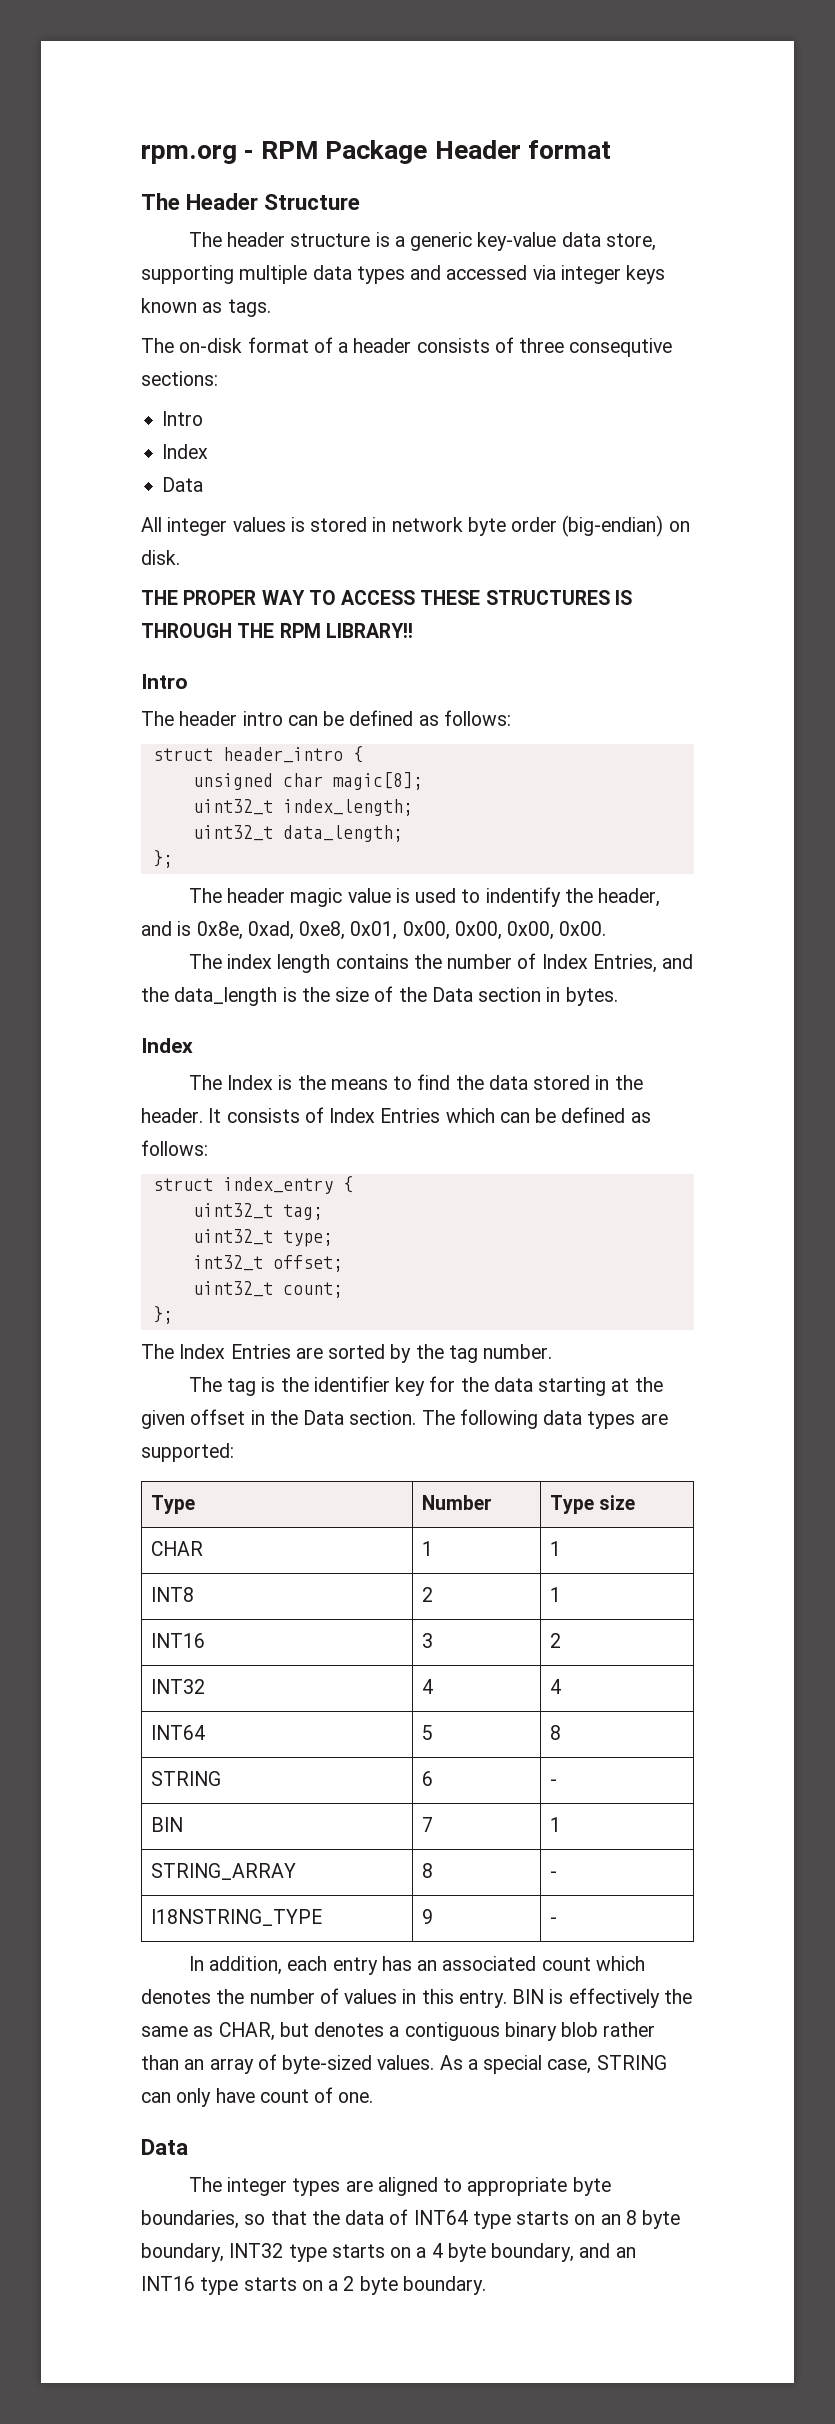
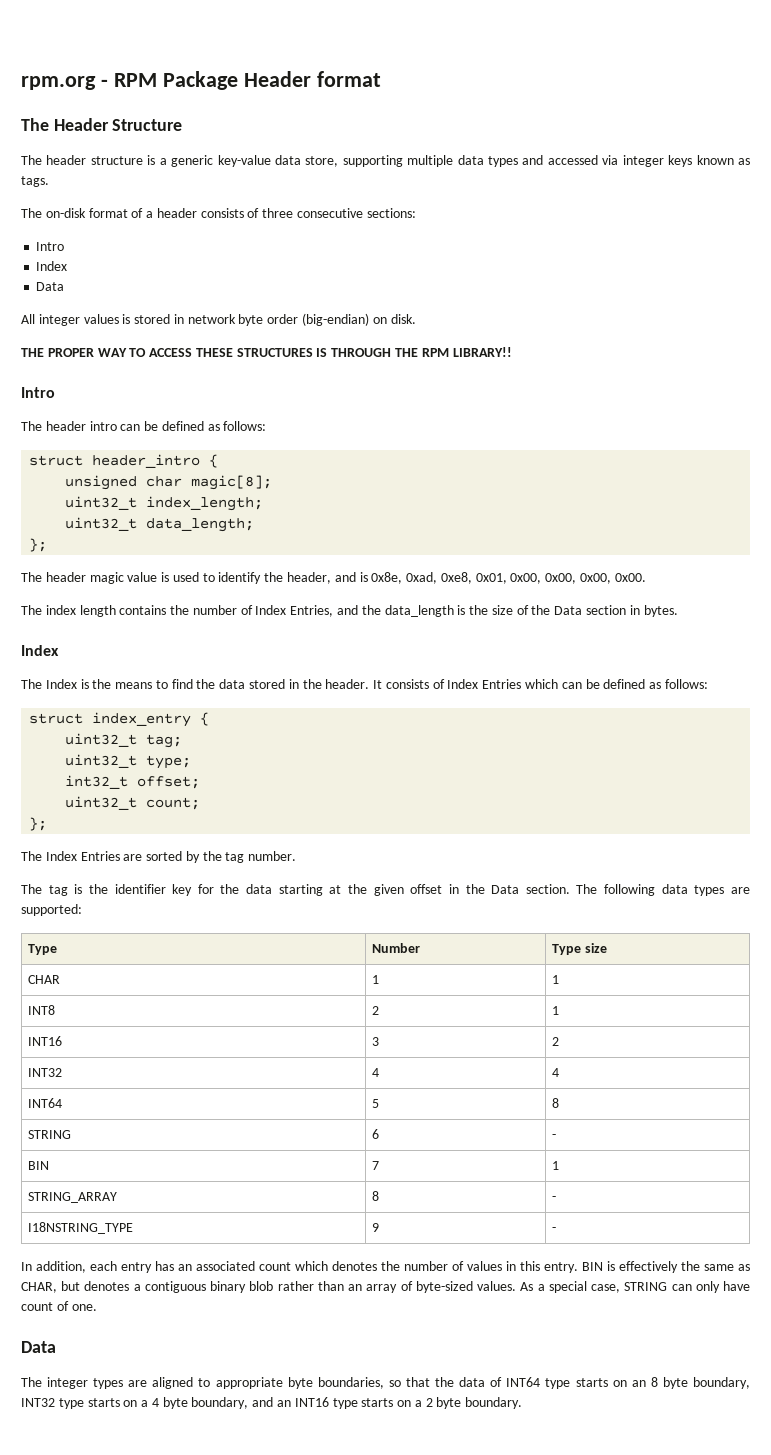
- The on-disk format of a header consists of three consequtive sections:
+ The on-disk format of a header consists of three consecutive sections:
- The header magic value is used to indentify the header, and is 0x8e, 0xad, 0xe8, 0x01, 0x00, 0x00, 0x00, 0x00.
+ The header magic value is used to identify the header, and is 0x8e, 0xad, 0xe8, 0x01, 0x00, 0x00, 0x00, 0x00.

